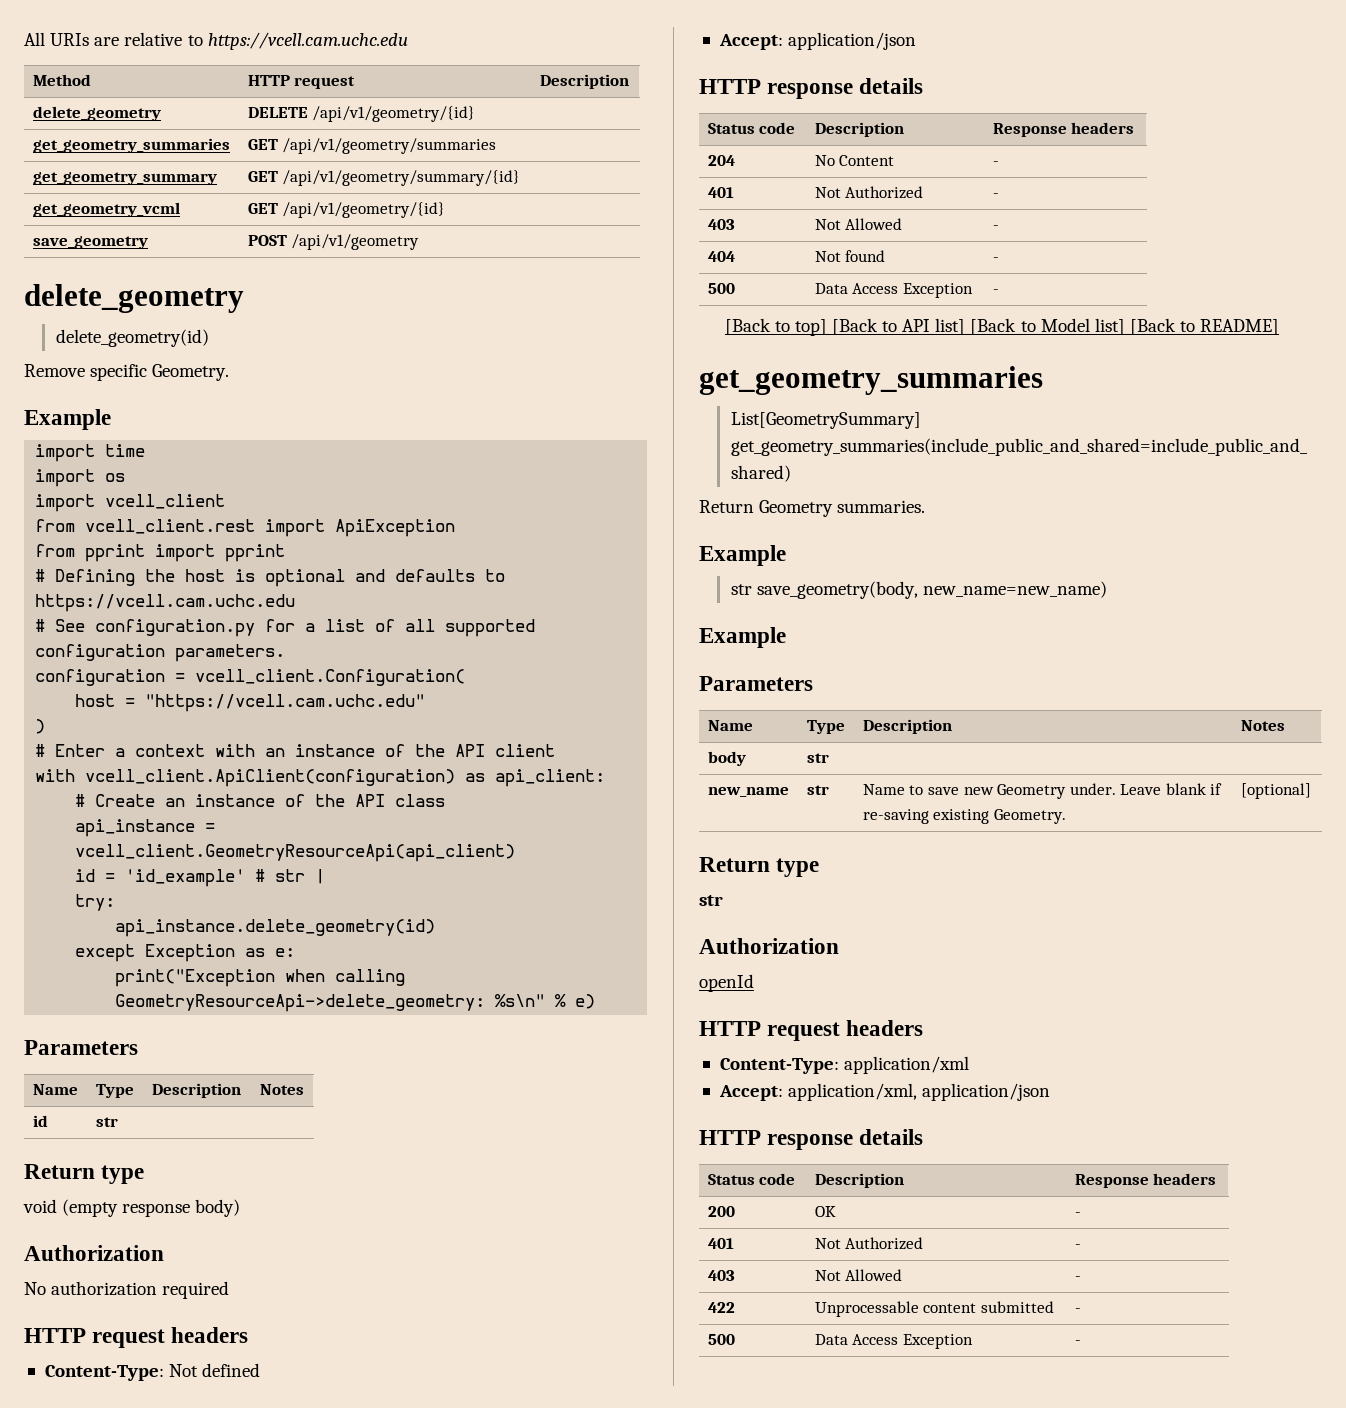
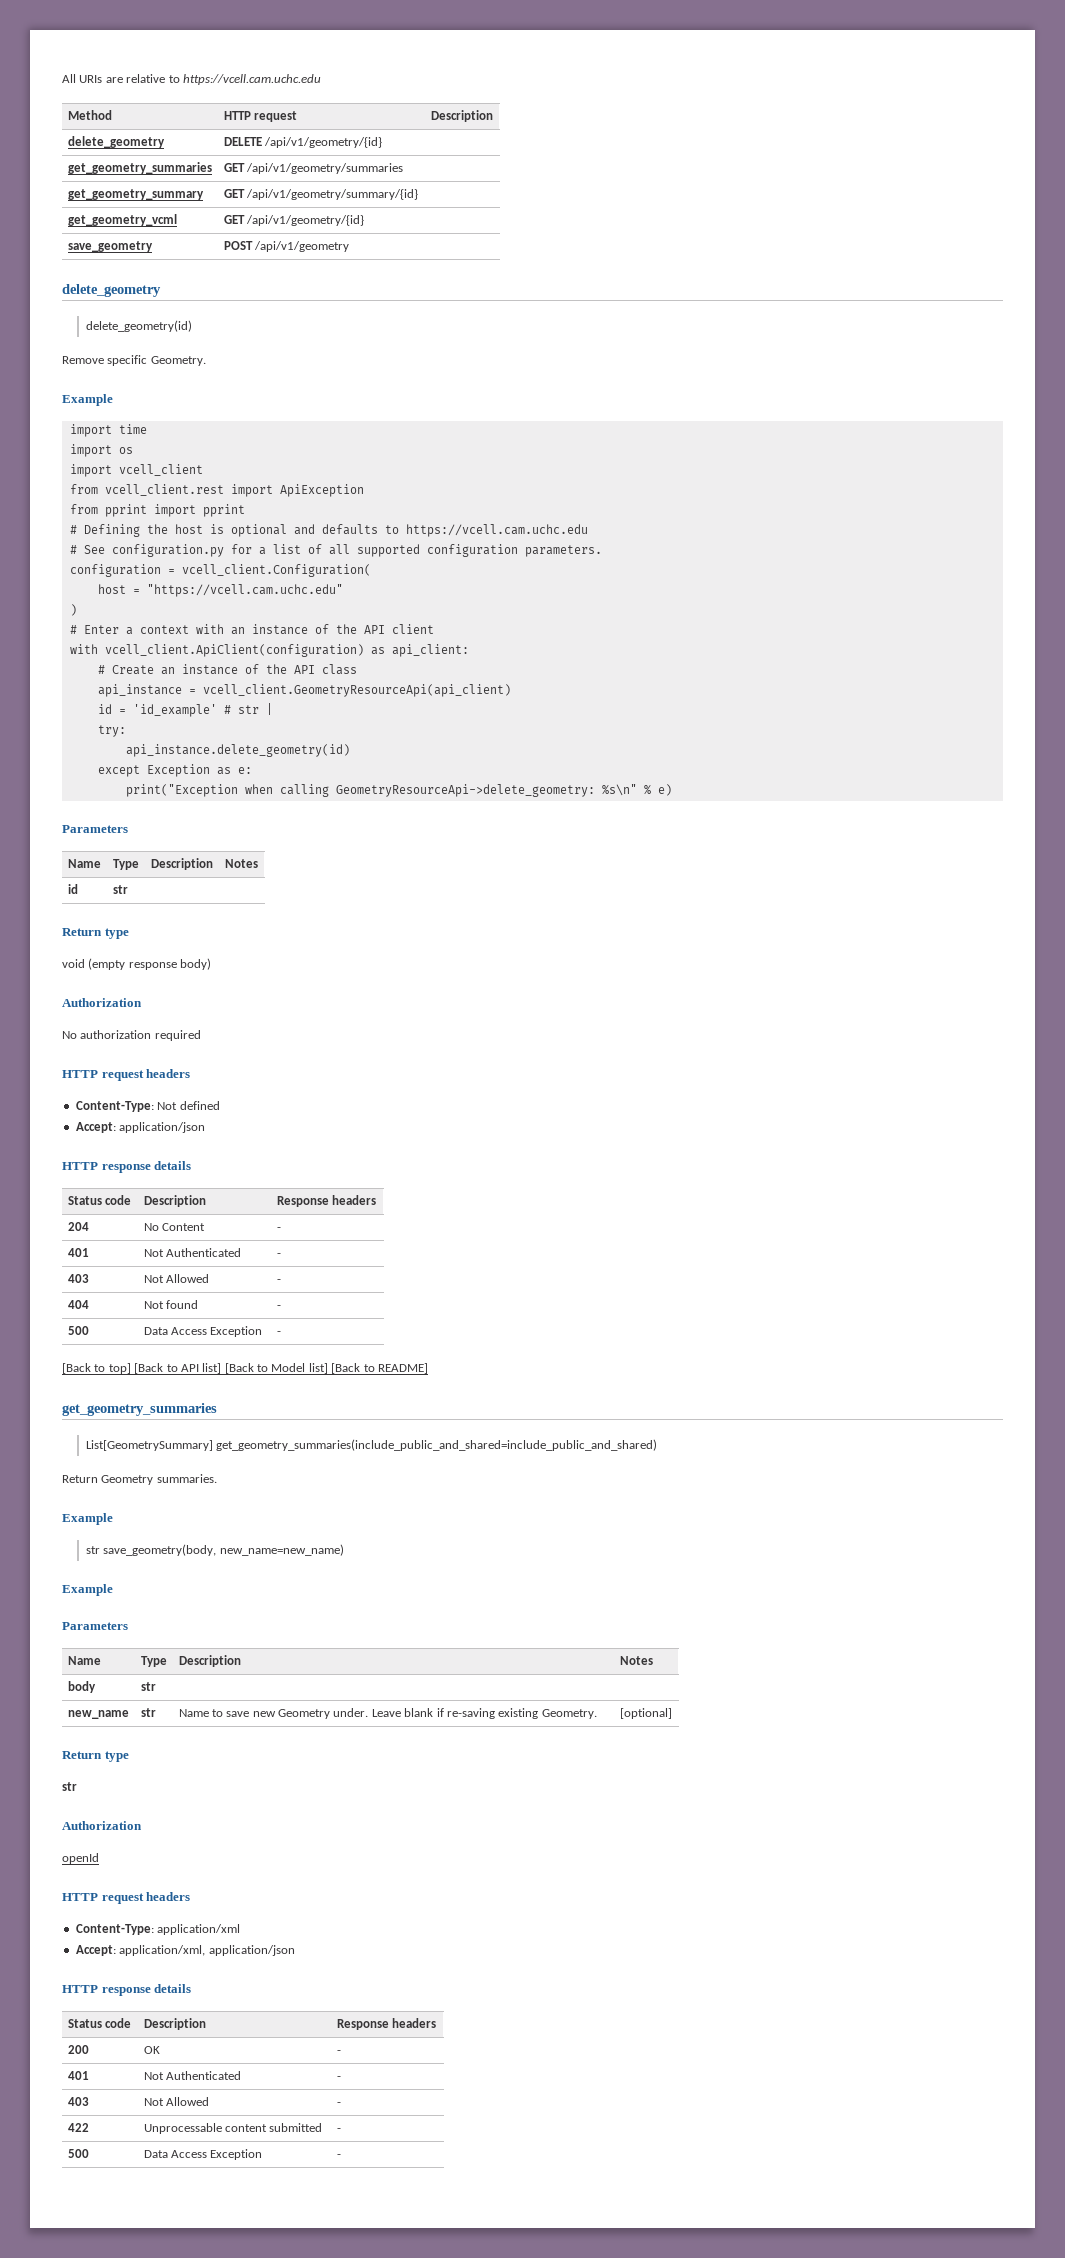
  204 | No Content | -
- 401 | Not Authorized | -
+ 401 | Not Authenticated | -
  200 | OK | -
- 401 | Not Authorized | -
+ 401 | Not Authenticated | -

